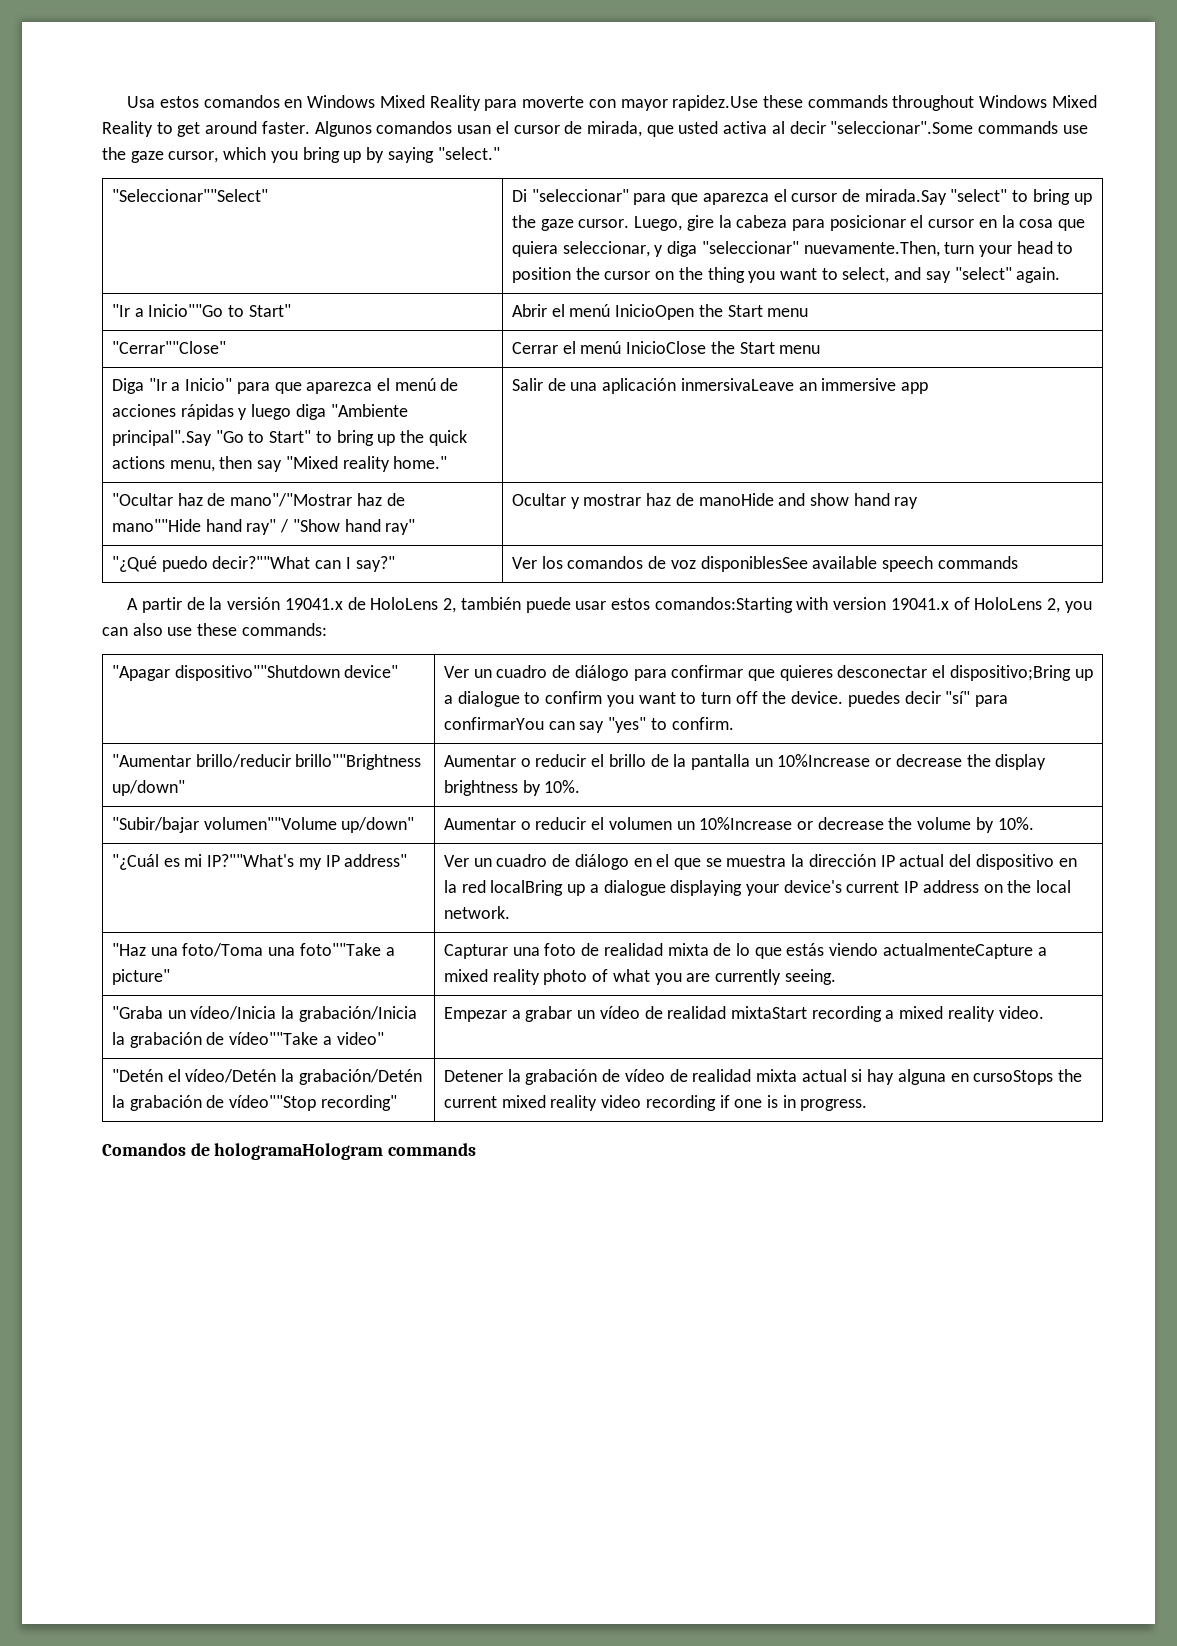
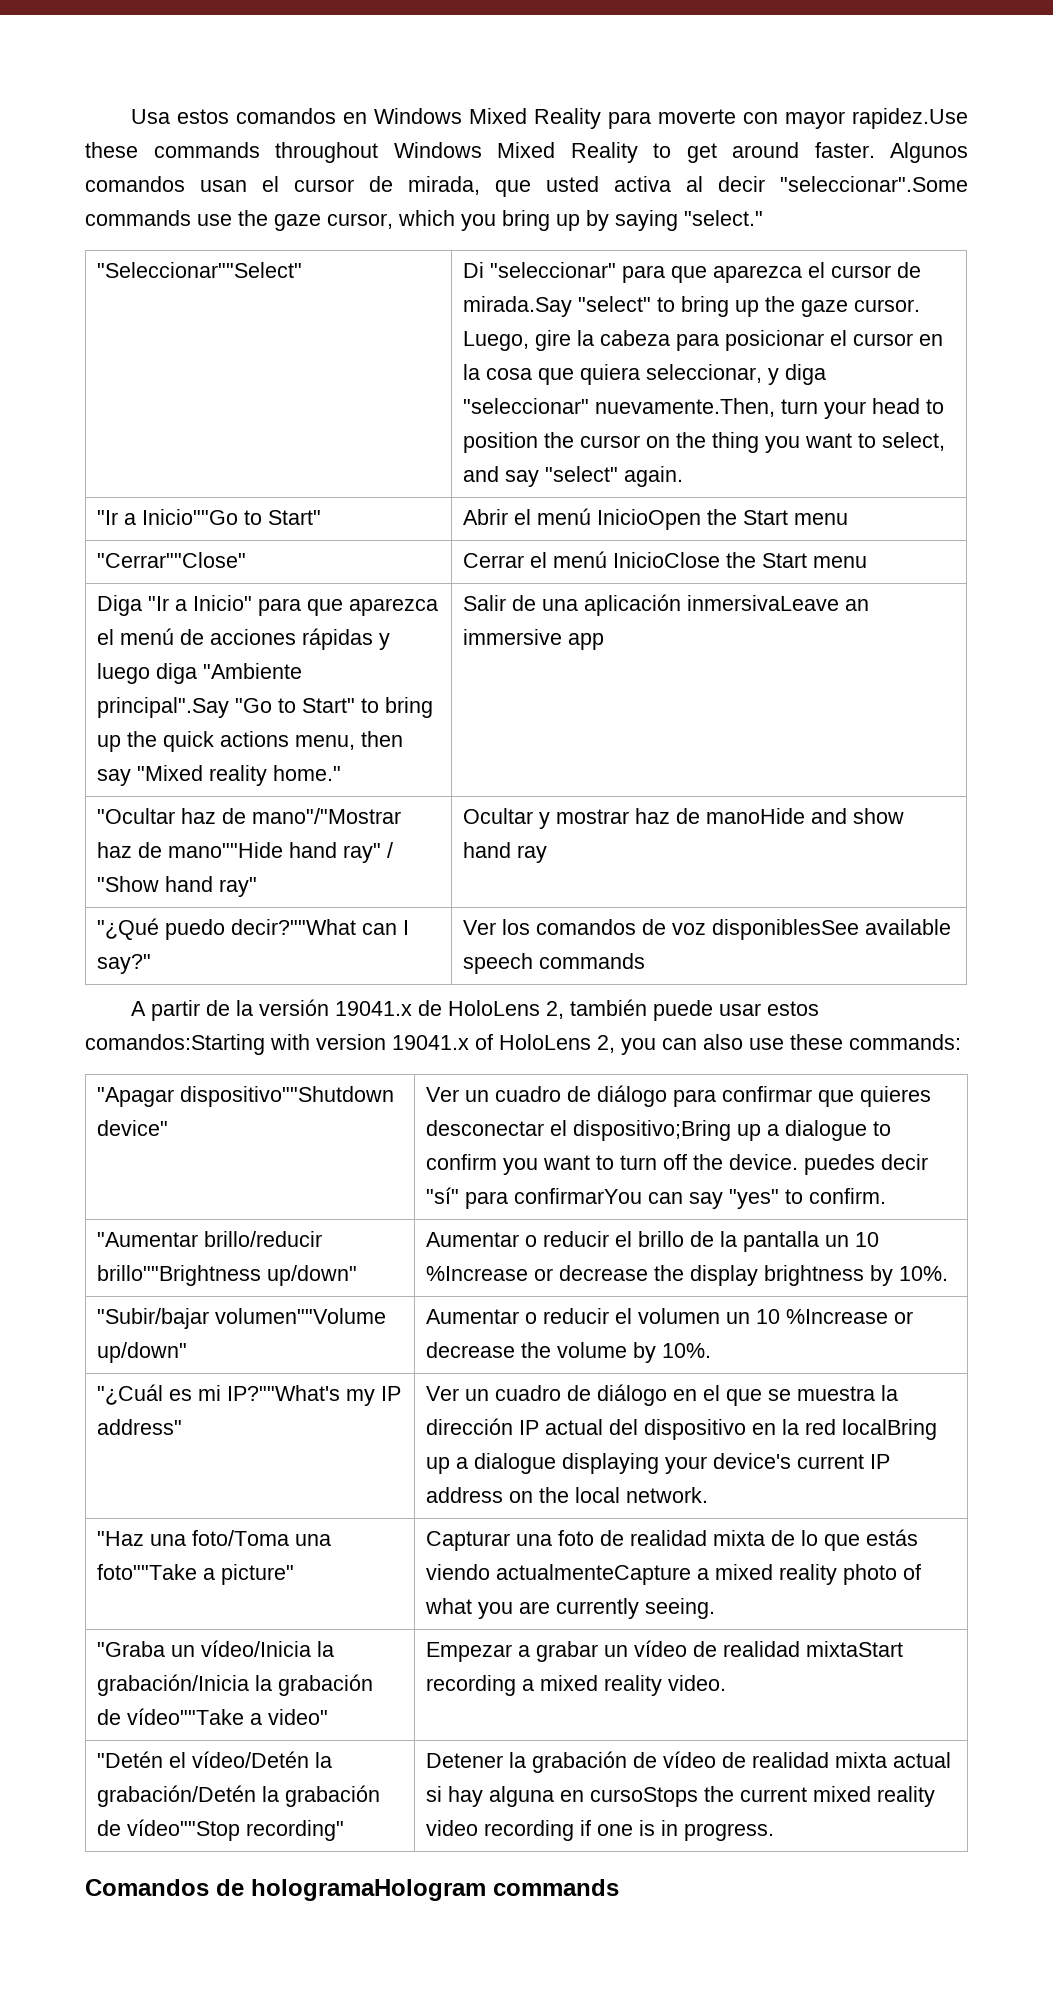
- "Aumentar brillo/reducir brillo""Brightness up/down" | Aumentar o reducir el brillo de la pantalla un 10%Increase or decrease the display brightness by 10%.
+ "Aumentar brillo/reducir brillo""Brightness up/down" | Aumentar o reducir el brillo de la pantalla un 10 %Increase or decrease the display brightness by 10%.
- "Subir/bajar volumen""Volume up/down" | Aumentar o reducir el volumen un 10%Increase or decrease the volume by 10%.
+ "Subir/bajar volumen""Volume up/down" | Aumentar o reducir el volumen un 10 %Increase or decrease the volume by 10%.

